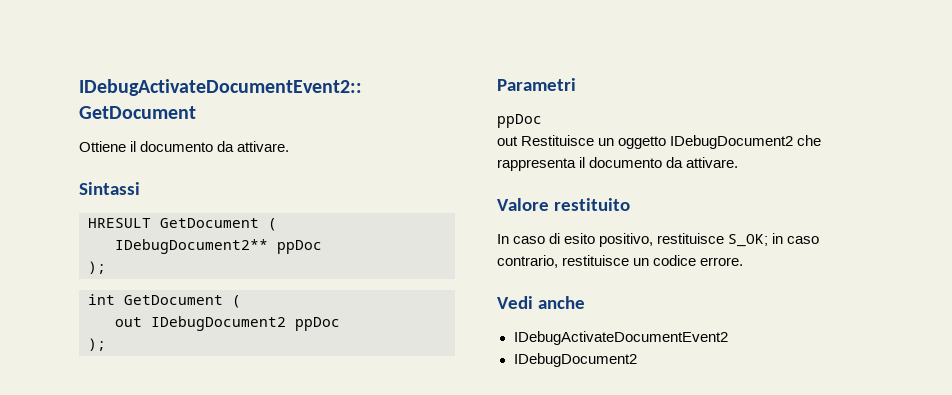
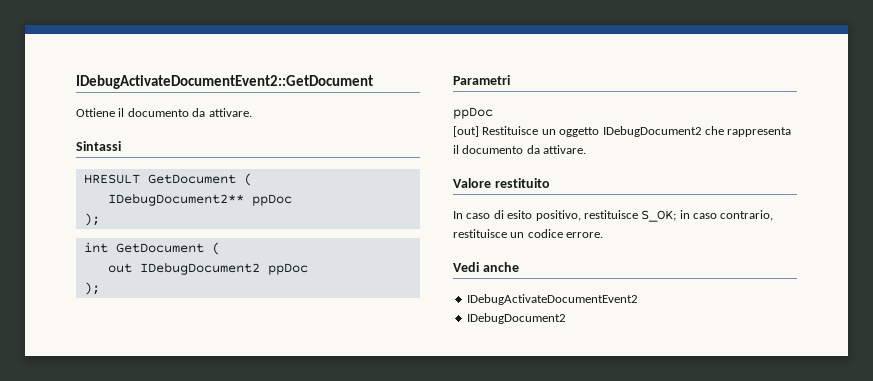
- out Restituisce un oggetto IDebugDocument2 che rappresenta il documento da attivare.
+ [out] Restituisce un oggetto IDebugDocument2 che rappresenta il documento da attivare.

